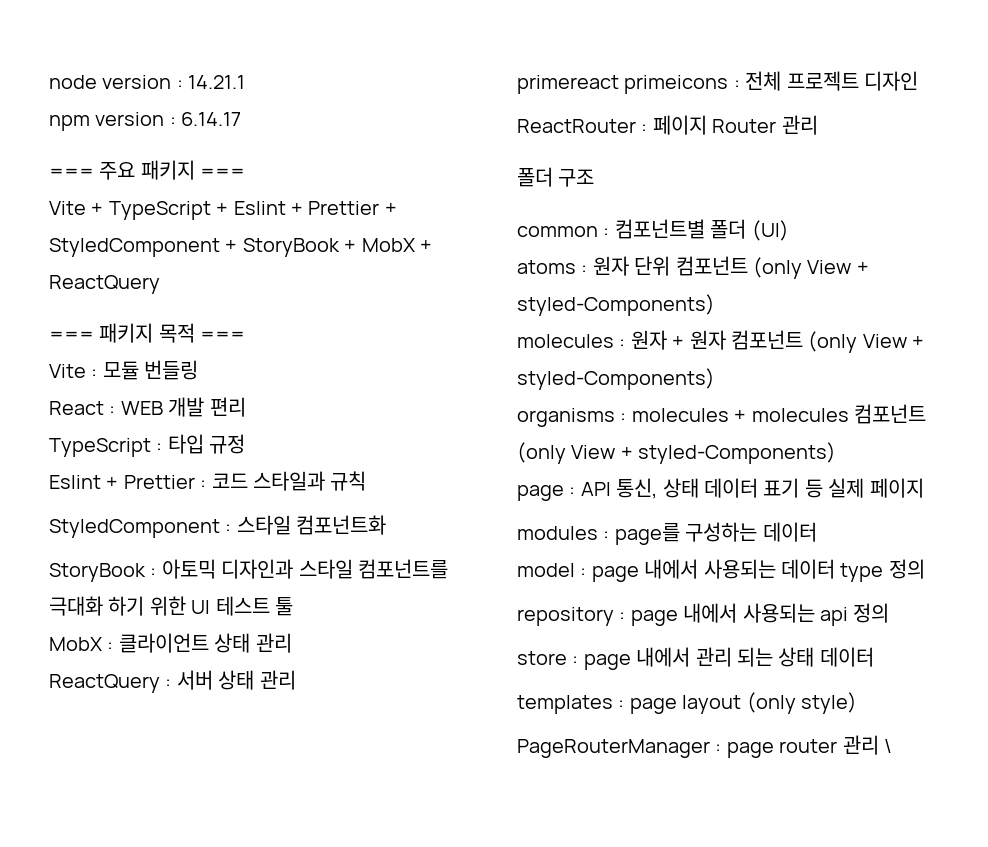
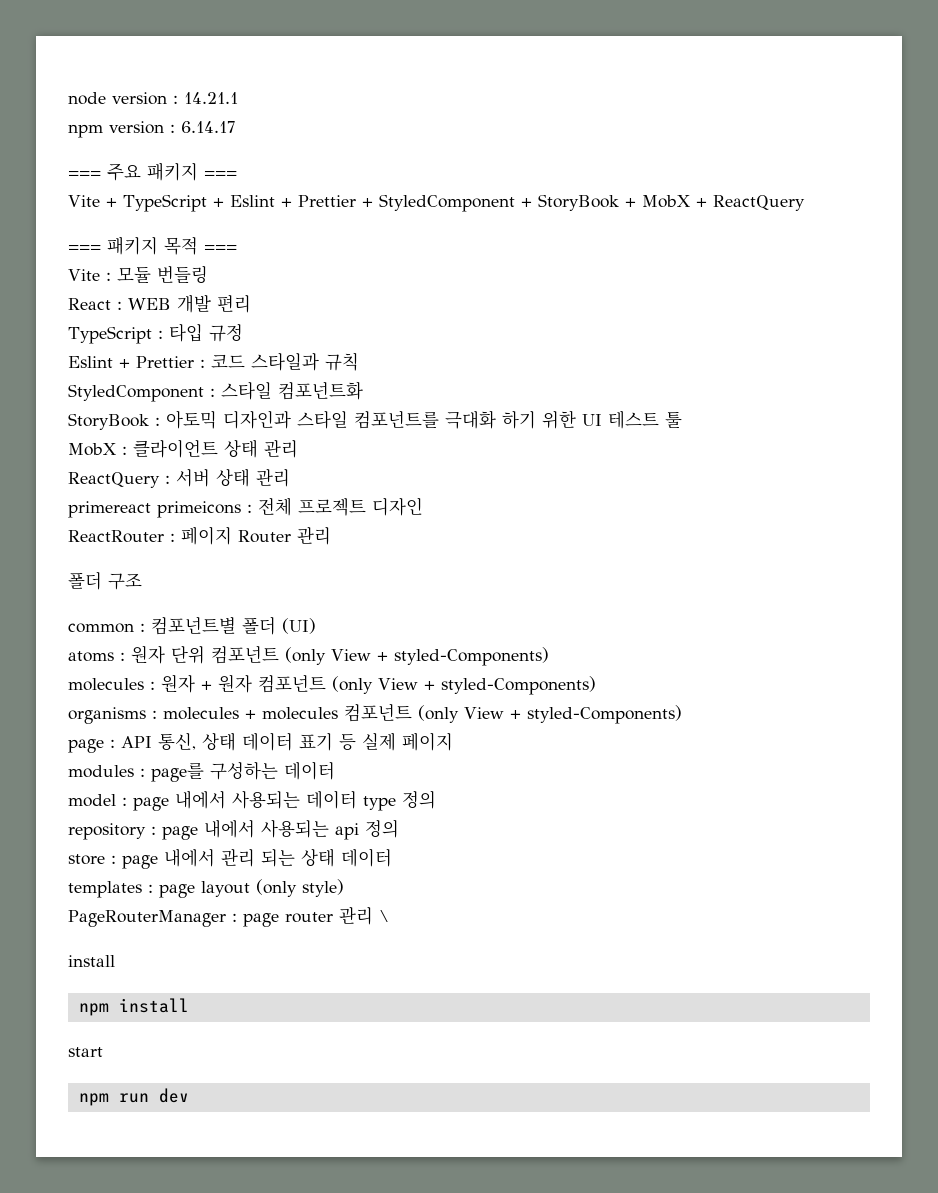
  PageRouterManager : page router 관리 \
+ install
+ npm install
+ start
+ npm run dev

